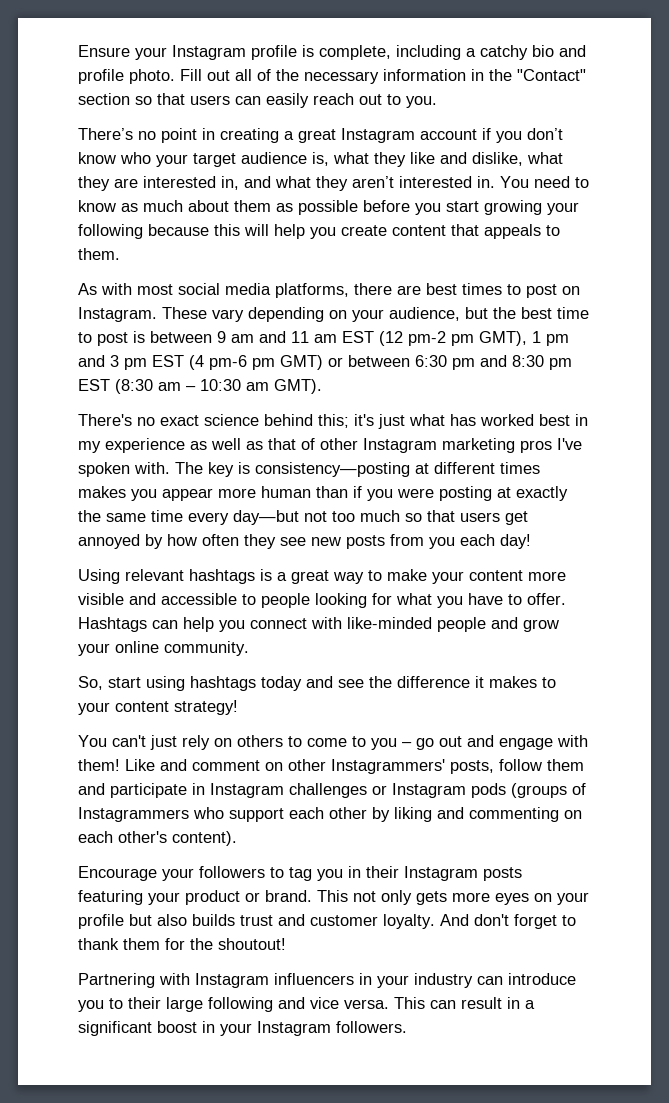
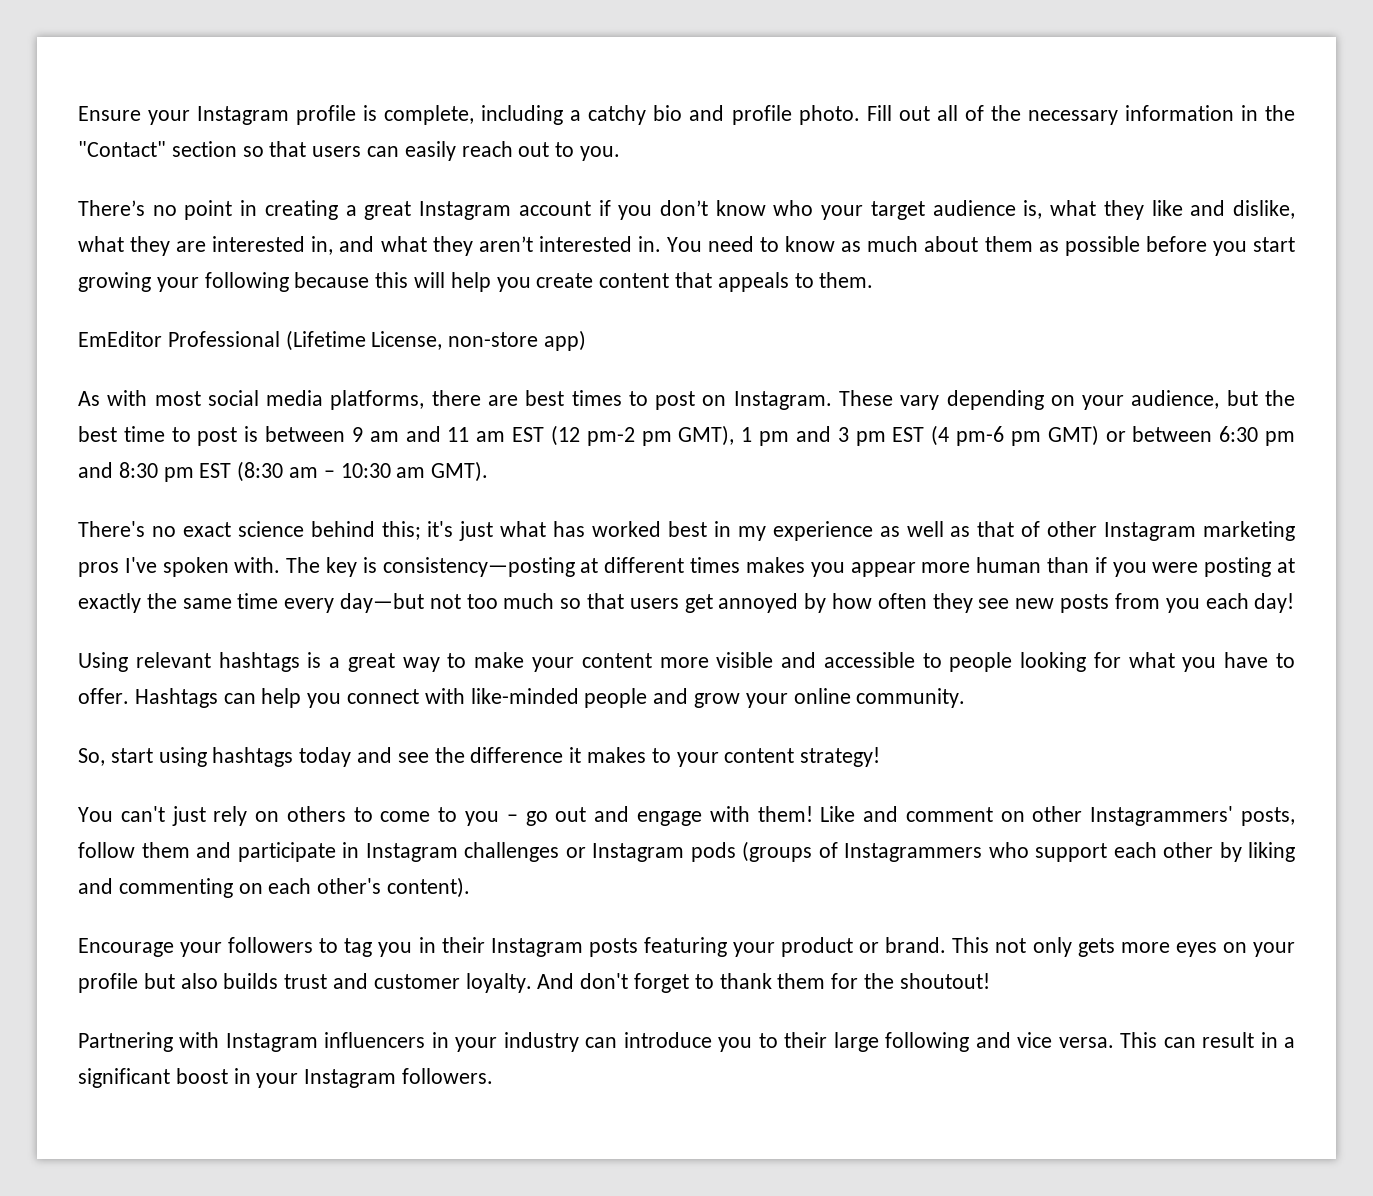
+ EmEditor Professional (Lifetime License, non-store app)

